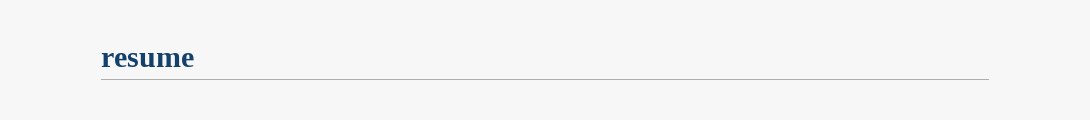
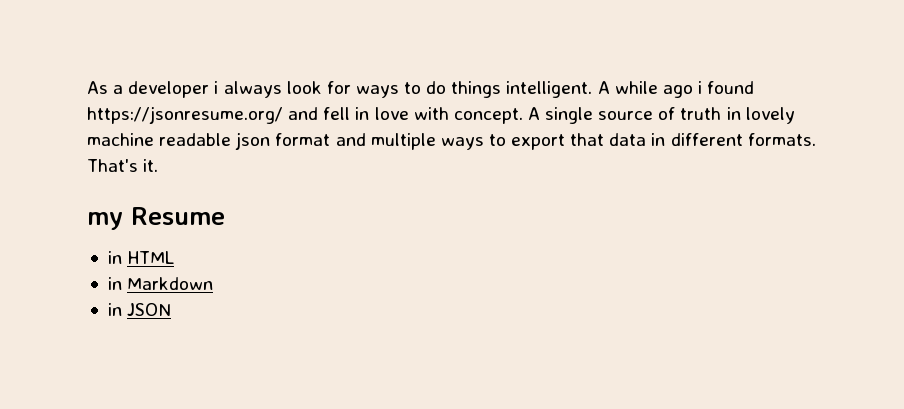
- resume
+ As a developer i always look for ways to do things intelligent. A while ago i found https://jsonresume.org/ and fell in love with concept. A single source of truth in lovely machine readable json format and multiple ways to export that data in different formats. That's it.
+ my Resume
+ in HTML
+ in Markdown
+ in JSON

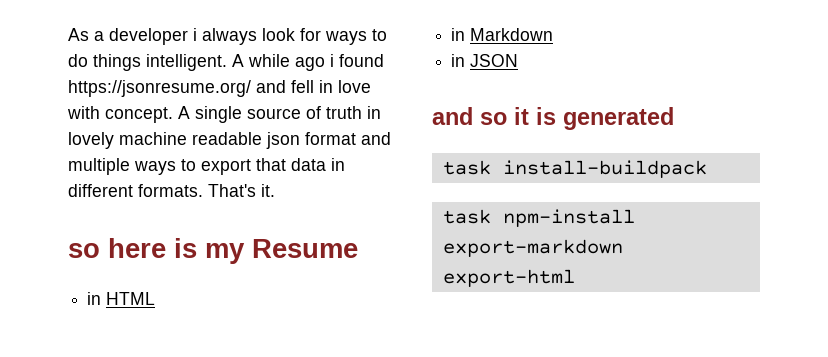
- my Resume
+ so here is my Resume
+ and so it is generated
+ task install-buildpack
+ task npm-install export-markdown export-html

